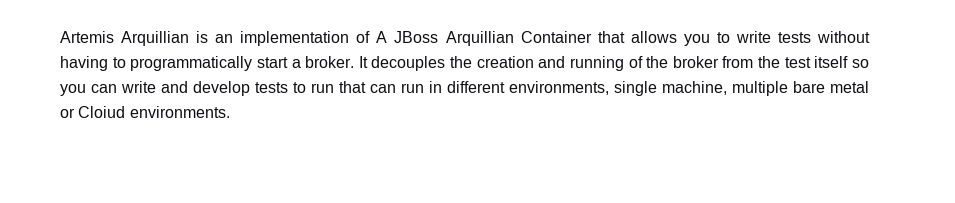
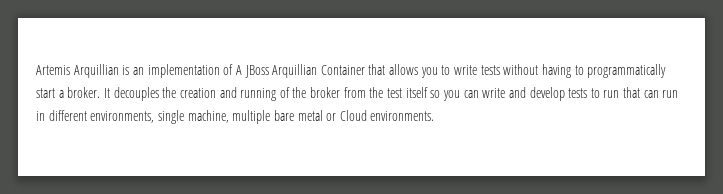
- It decouples the creation and running of the broker from the test itself so you can write and develop tests to run that can run in different environments, single machine, multiple bare metal or Cloiud environments.
+ It decouples the creation and running of the broker from the test itself so you can write and develop tests to run that can run in different environments, single machine, multiple bare metal or Cloud environments.

